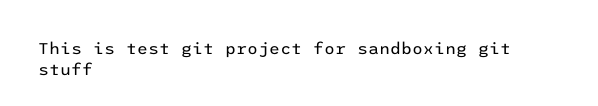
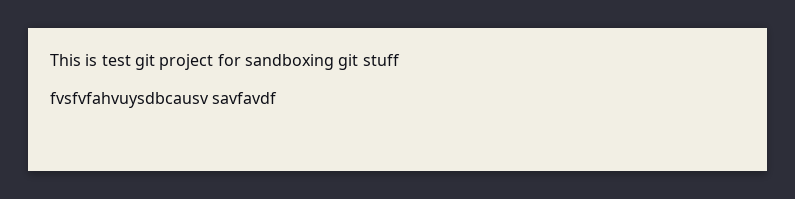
+ fvsfvfahvuysdbcausv savfavdf

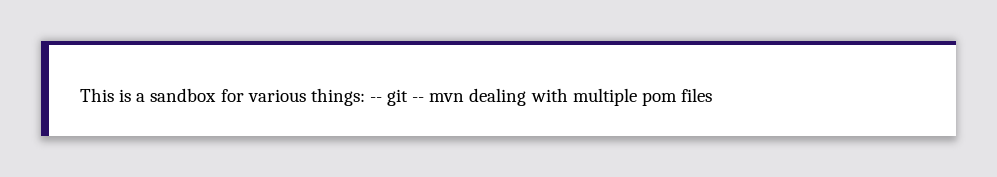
- This is test git project for sandboxing git stuff
- fvsfvfahvuysdbcausv savfavdf
+ This is a sandbox for various things: -- git -- mvn dealing with multiple pom files

